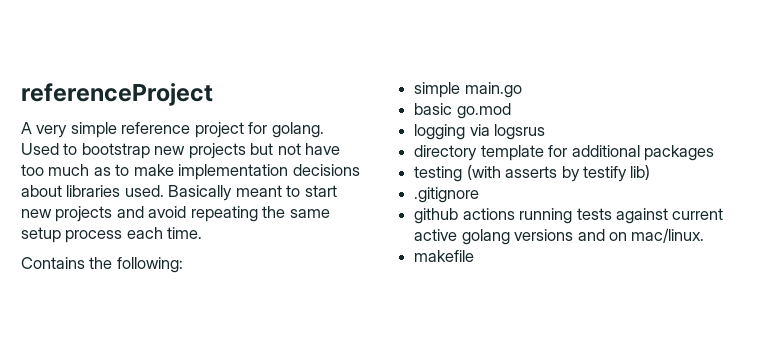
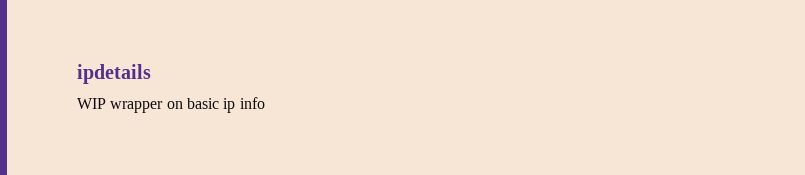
- referenceProject
- A very simple reference project for golang. Used to bootstrap new projects but not have too much as to make implementation decisions about libraries used. Basically meant to start new projects and avoid repeating the same setup process each time.
- Contains the following:
- simple main.go
- basic go.mod
- logging via logsrus
- directory template for additional packages
- testing (with asserts by testify lib)
- .gitignore
- github actions running tests against current active golang versions and on mac/linux.
- makefile
+ ipdetails
+ WIP wrapper on basic ip info

